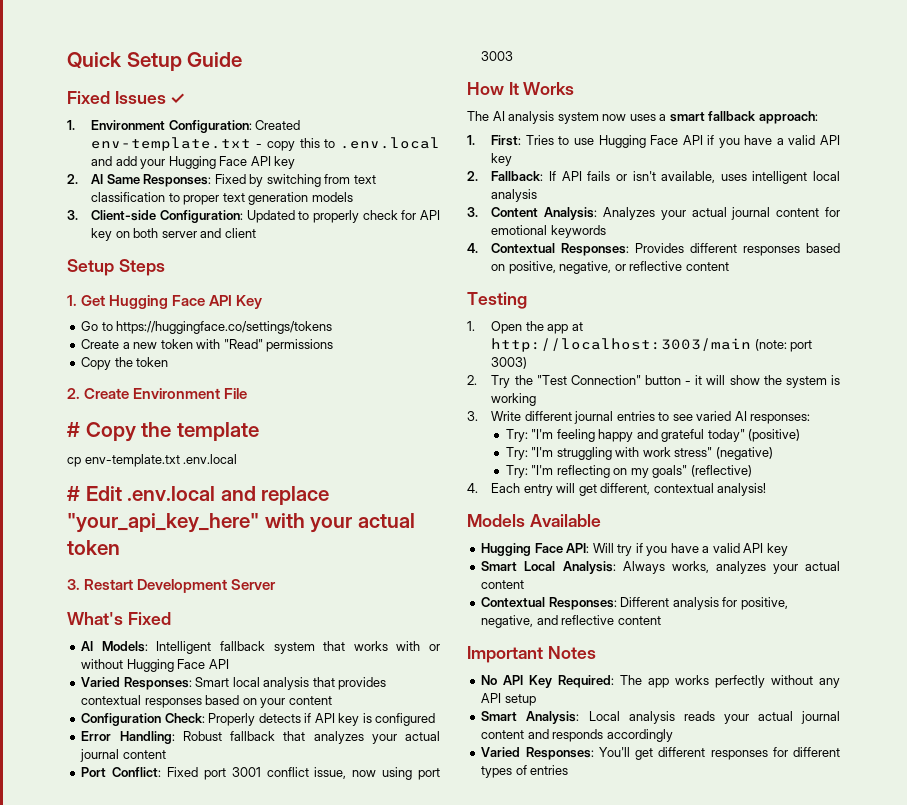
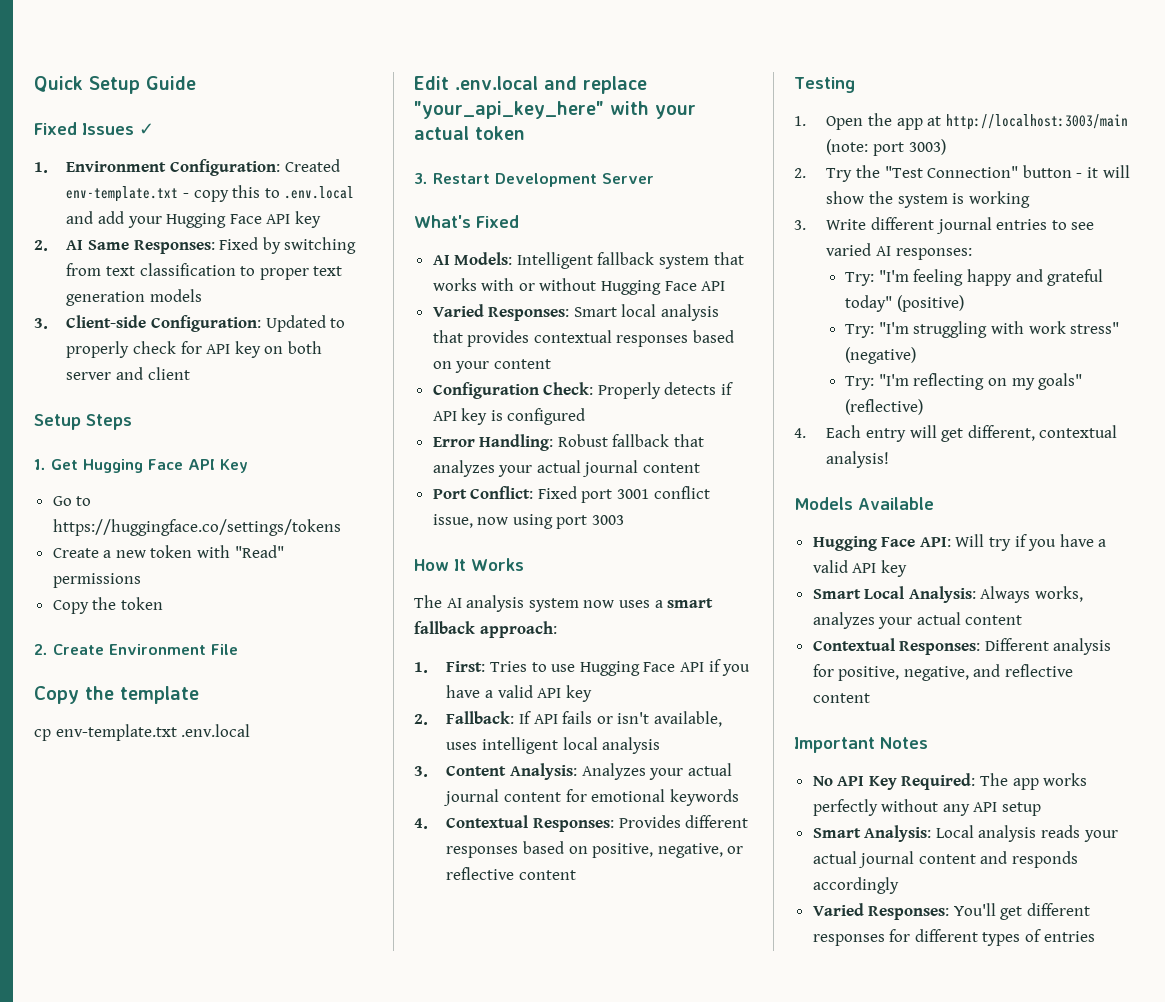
- # Copy the template
+ Copy the template
- # Edit .env.local and replace "your_api_key_here" with your actual token
+ Edit .env.local and replace "your_api_key_here" with your actual token

